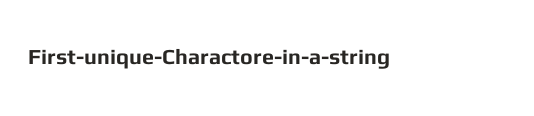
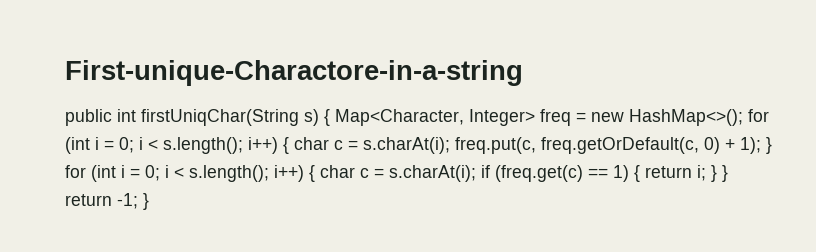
+ public int firstUniqChar(String s) { Map<Character, Integer> freq = new HashMap<>(); for (int i = 0; i < s.length(); i++) { char c = s.charAt(i); freq.put(c, freq.getOrDefault(c, 0) + 1); } for (int i = 0; i < s.length(); i++) { char c = s.charAt(i); if (freq.get(c) == 1) { return i; } } return -1; }

